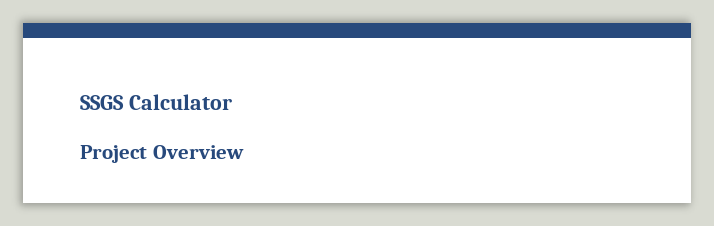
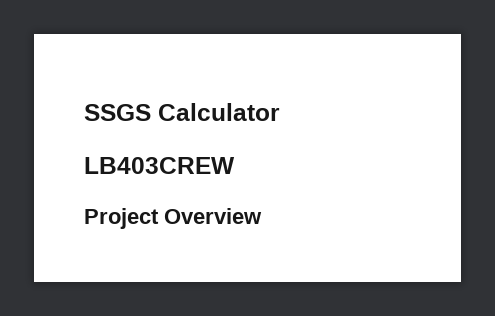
+ LB403CREW

